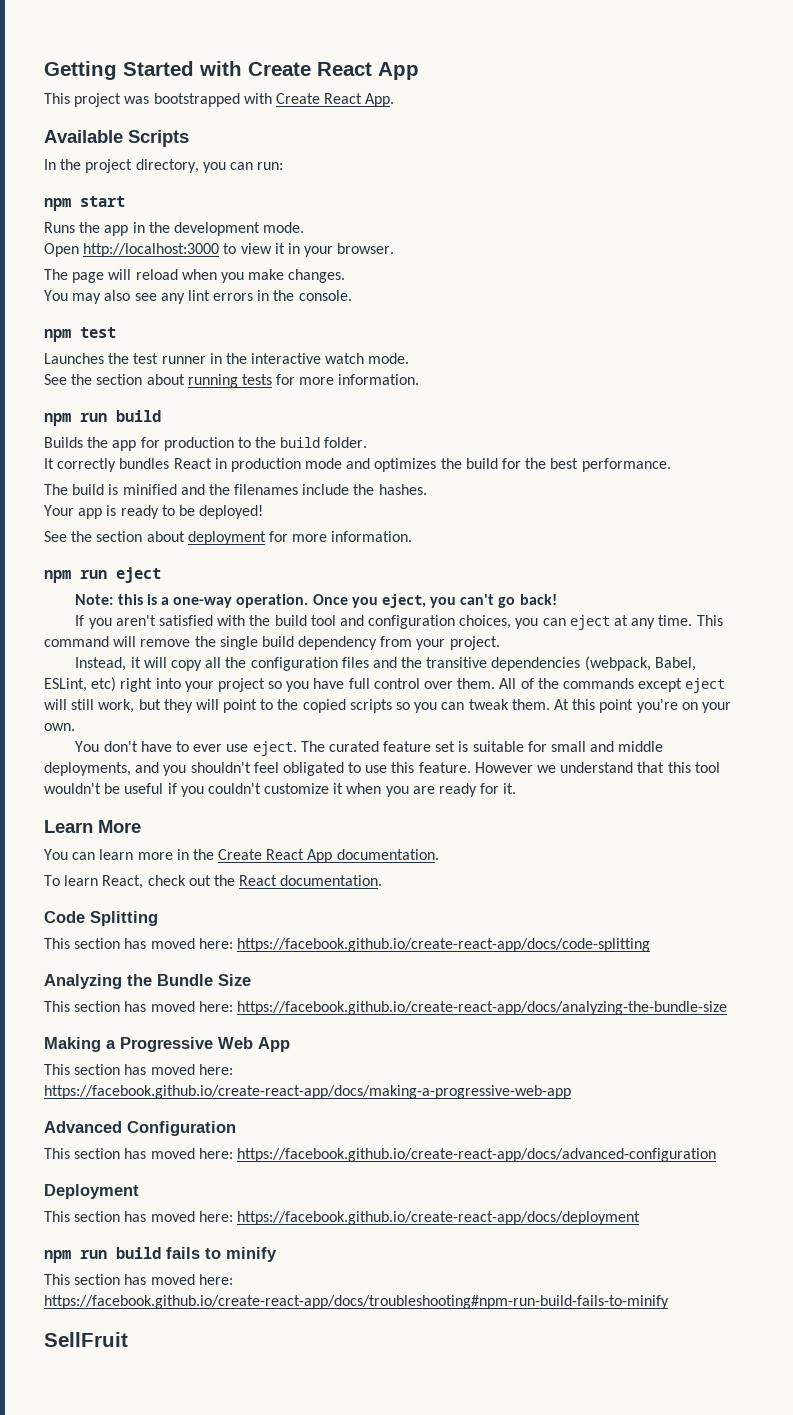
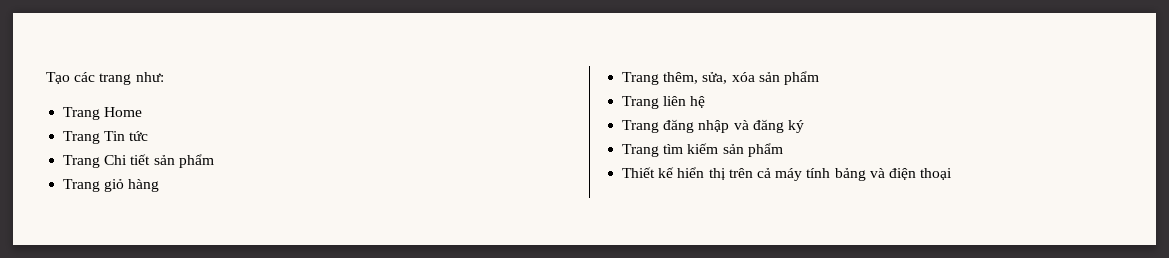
- Getting Started with Create React App
- This project was bootstrapped with Create React App.
- Available Scripts
- In the project directory, you can run:
- npm start
- Runs the app in the development mode.
- Open http://localhost:3000 to view it in your browser.
- The page will reload when you make changes.
- You may also see any lint errors in the console.
- npm test
- Launches the test runner in the interactive watch mode.
- See the section about running tests for more information.
- npm run build
- Builds the app for production to the build folder.
- It correctly bundles React in production mode and optimizes the build for the best performance.
- The build is minified and the filenames include the hashes.
- Your app is ready to be deployed!
- See the section about deployment for more information.
- npm run eject
- Note: this is a one-way operation. Once you eject, you can't go back!
- If you aren't satisfied with the build tool and configuration choices, you can eject at any time. This command will remove the single build dependency from your project.
- Instead, it will copy all the configuration files and the transitive dependencies (webpack, Babel, ESLint, etc) right into your project so you have full control over them. All of the commands except eject will still work, but they will point to the copied scripts so you can tweak them. At this point you're on your own.
- You don't have to ever use eject. The curated feature set is suitable for small and middle deployments, and you shouldn't feel obligated to use this feature. However we understand that this tool wouldn't be useful if you couldn't customize it when you are ready for it.
- Learn More
- You can learn more in the Create React App documentation.
- To learn React, check out the React documentation.
- Code Splitting
- This section has moved here: https://facebook.github.io/create-react-app/docs/code-splitting
- Analyzing the Bundle Size
- This section has moved here: https://facebook.github.io/create-react-app/docs/analyzing-the-bundle-size
- Making a Progressive Web App
- This section has moved here: https://facebook.github.io/create-react-app/docs/making-a-progressive-web-app
- Advanced Configuration
- This section has moved here: https://facebook.github.io/create-react-app/docs/advanced-configuration
- Deployment
- This section has moved here: https://facebook.github.io/create-react-app/docs/deployment
- npm run build fails to minify
- This section has moved here: https://facebook.github.io/create-react-app/docs/troubleshooting#npm-run-build-fails-to-minify
- SellFruit
+ Tạo các trang như:
+ Trang Home
+ Trang Tin tức
+ Trang Chi tiết sản phẩm
+ Trang giỏ hàng
+ Trang thêm, sửa, xóa sản phẩm
+ Trang liên hệ
+ Trang đăng nhập và đăng ký
+ Trang tìm kiếm sản phẩm
+ Thiết kế hiển thị trên cả máy tính bảng và điện thoại

